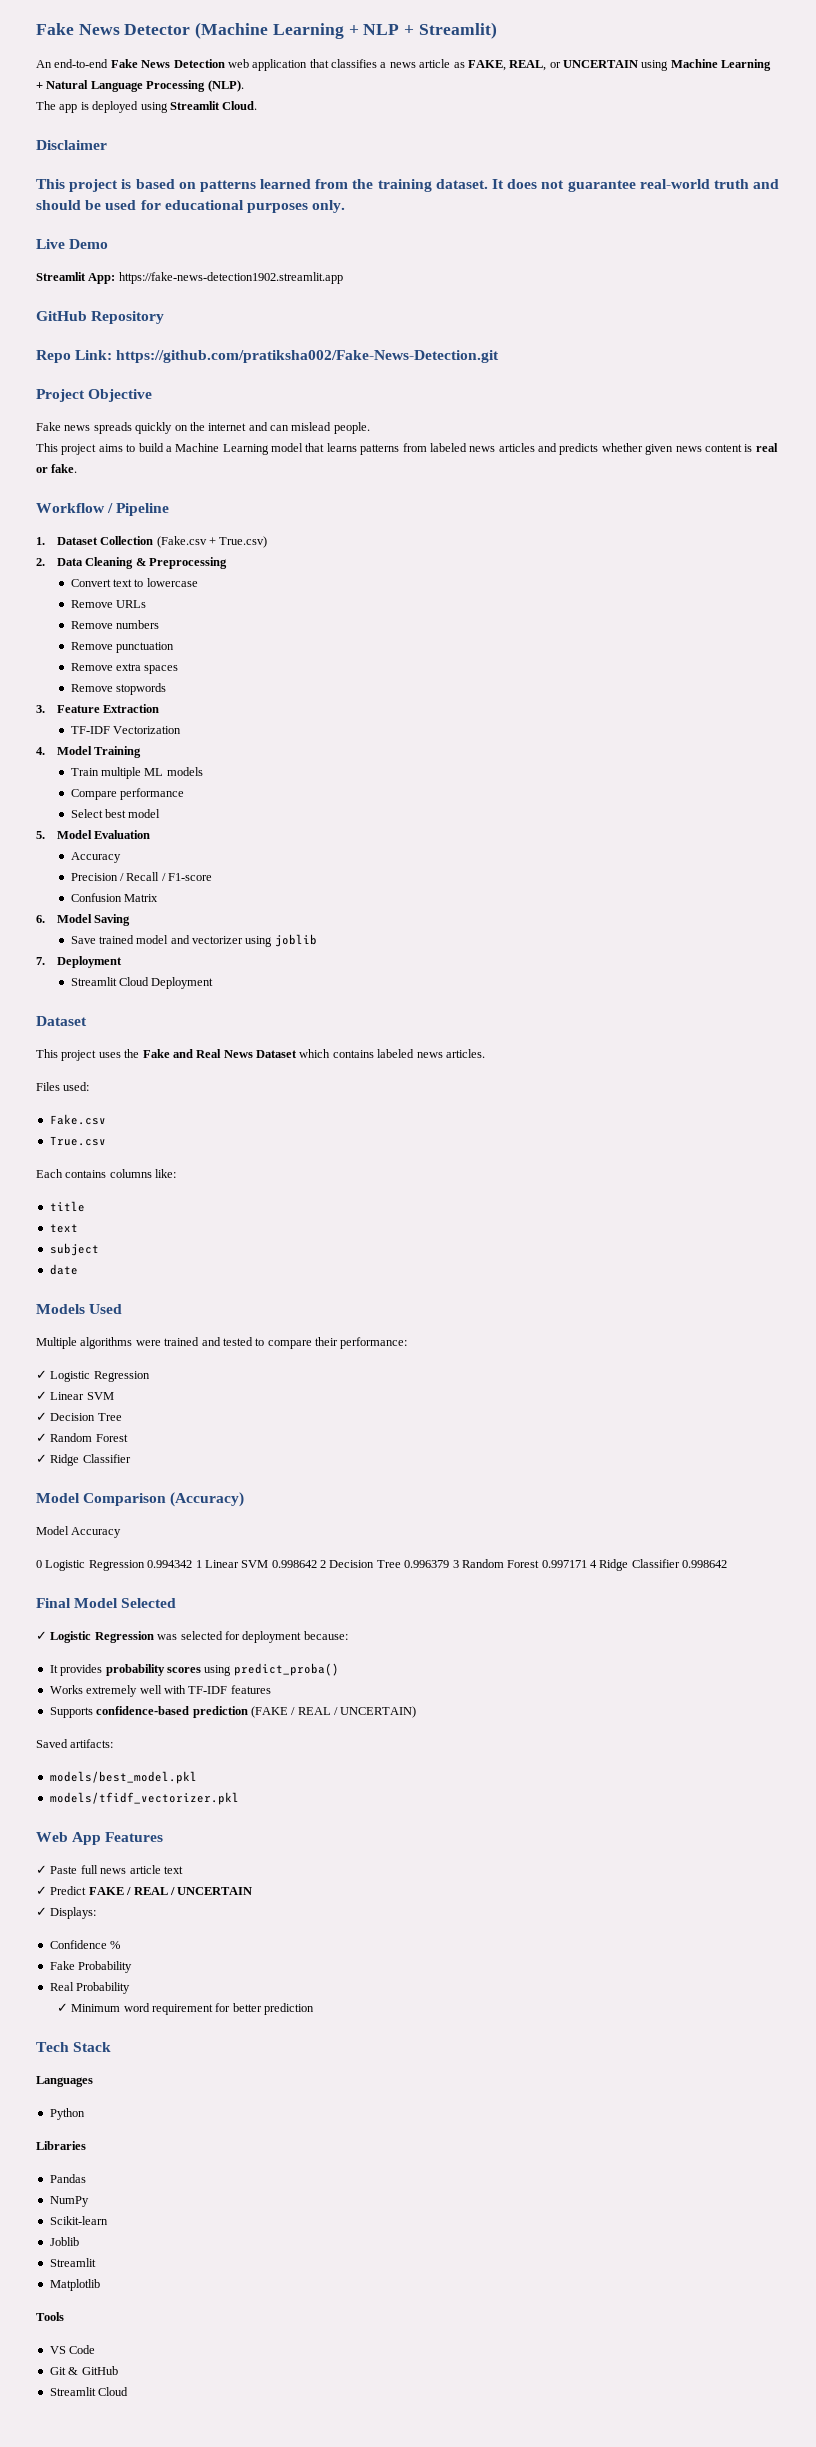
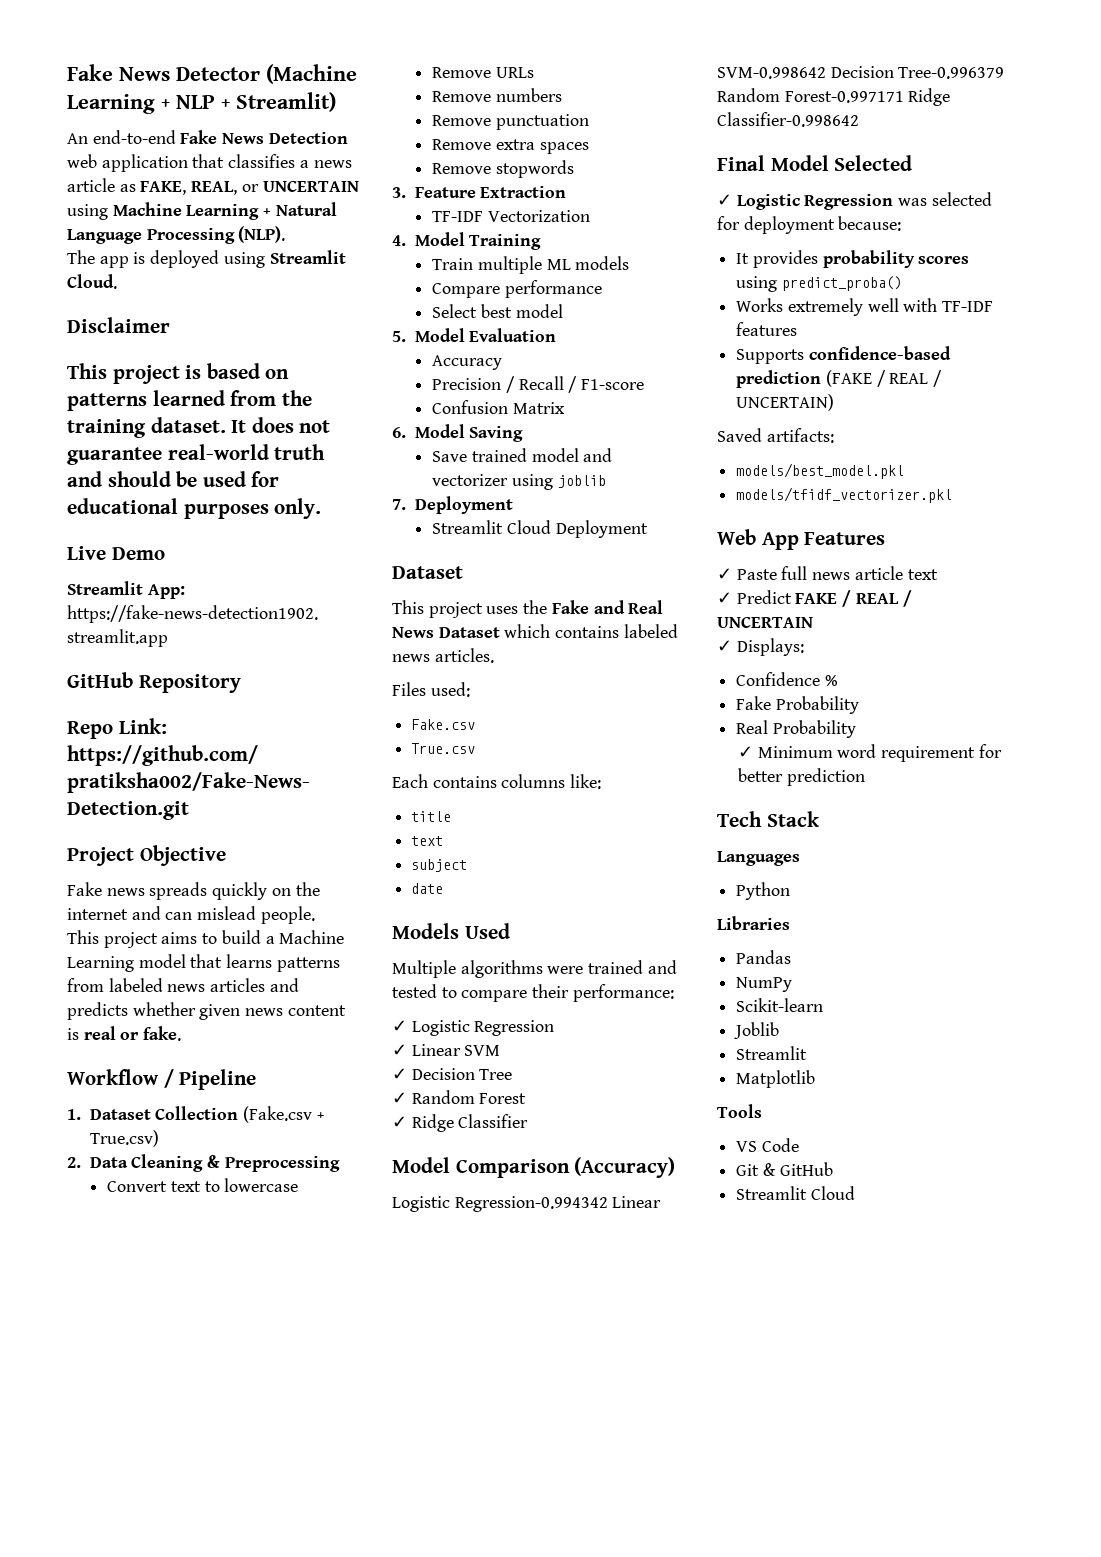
- Model Accuracy
- 0 Logistic Regression 0.994342 1 Linear SVM 0.998642 2 Decision Tree 0.996379 3 Random Forest 0.997171 4 Ridge Classifier 0.998642
+ Logistic Regression-0.994342 Linear SVM-0.998642 Decision Tree-0.996379 Random Forest-0.997171 Ridge Classifier-0.998642

